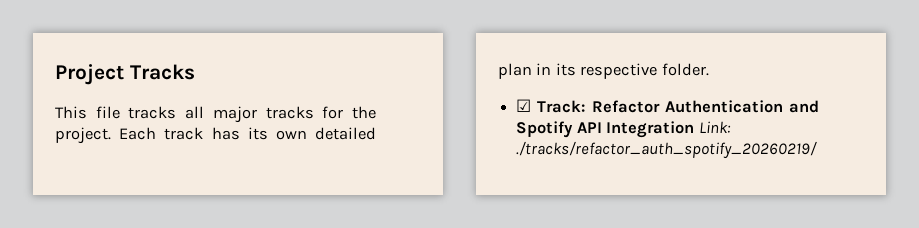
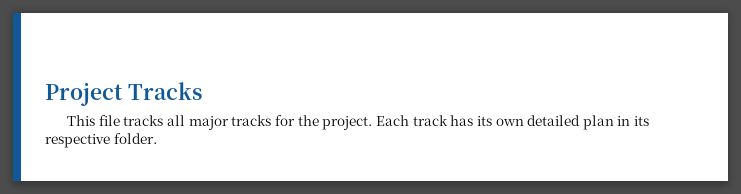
- ☑ Track: Refactor Authentication and Spotify API Integration Link: ./tracks/refactor_auth_spotify_20260219/

